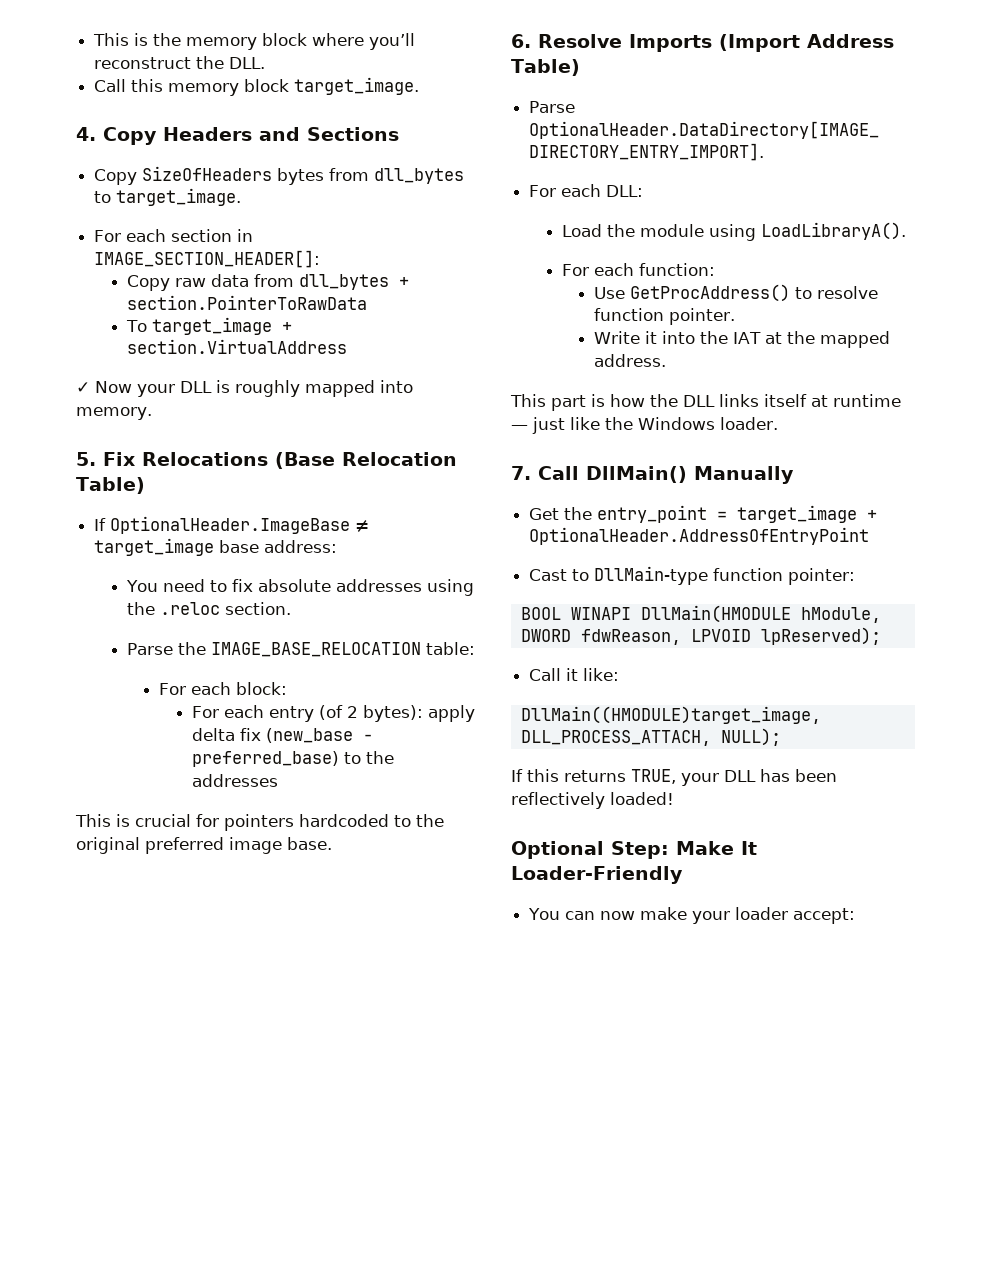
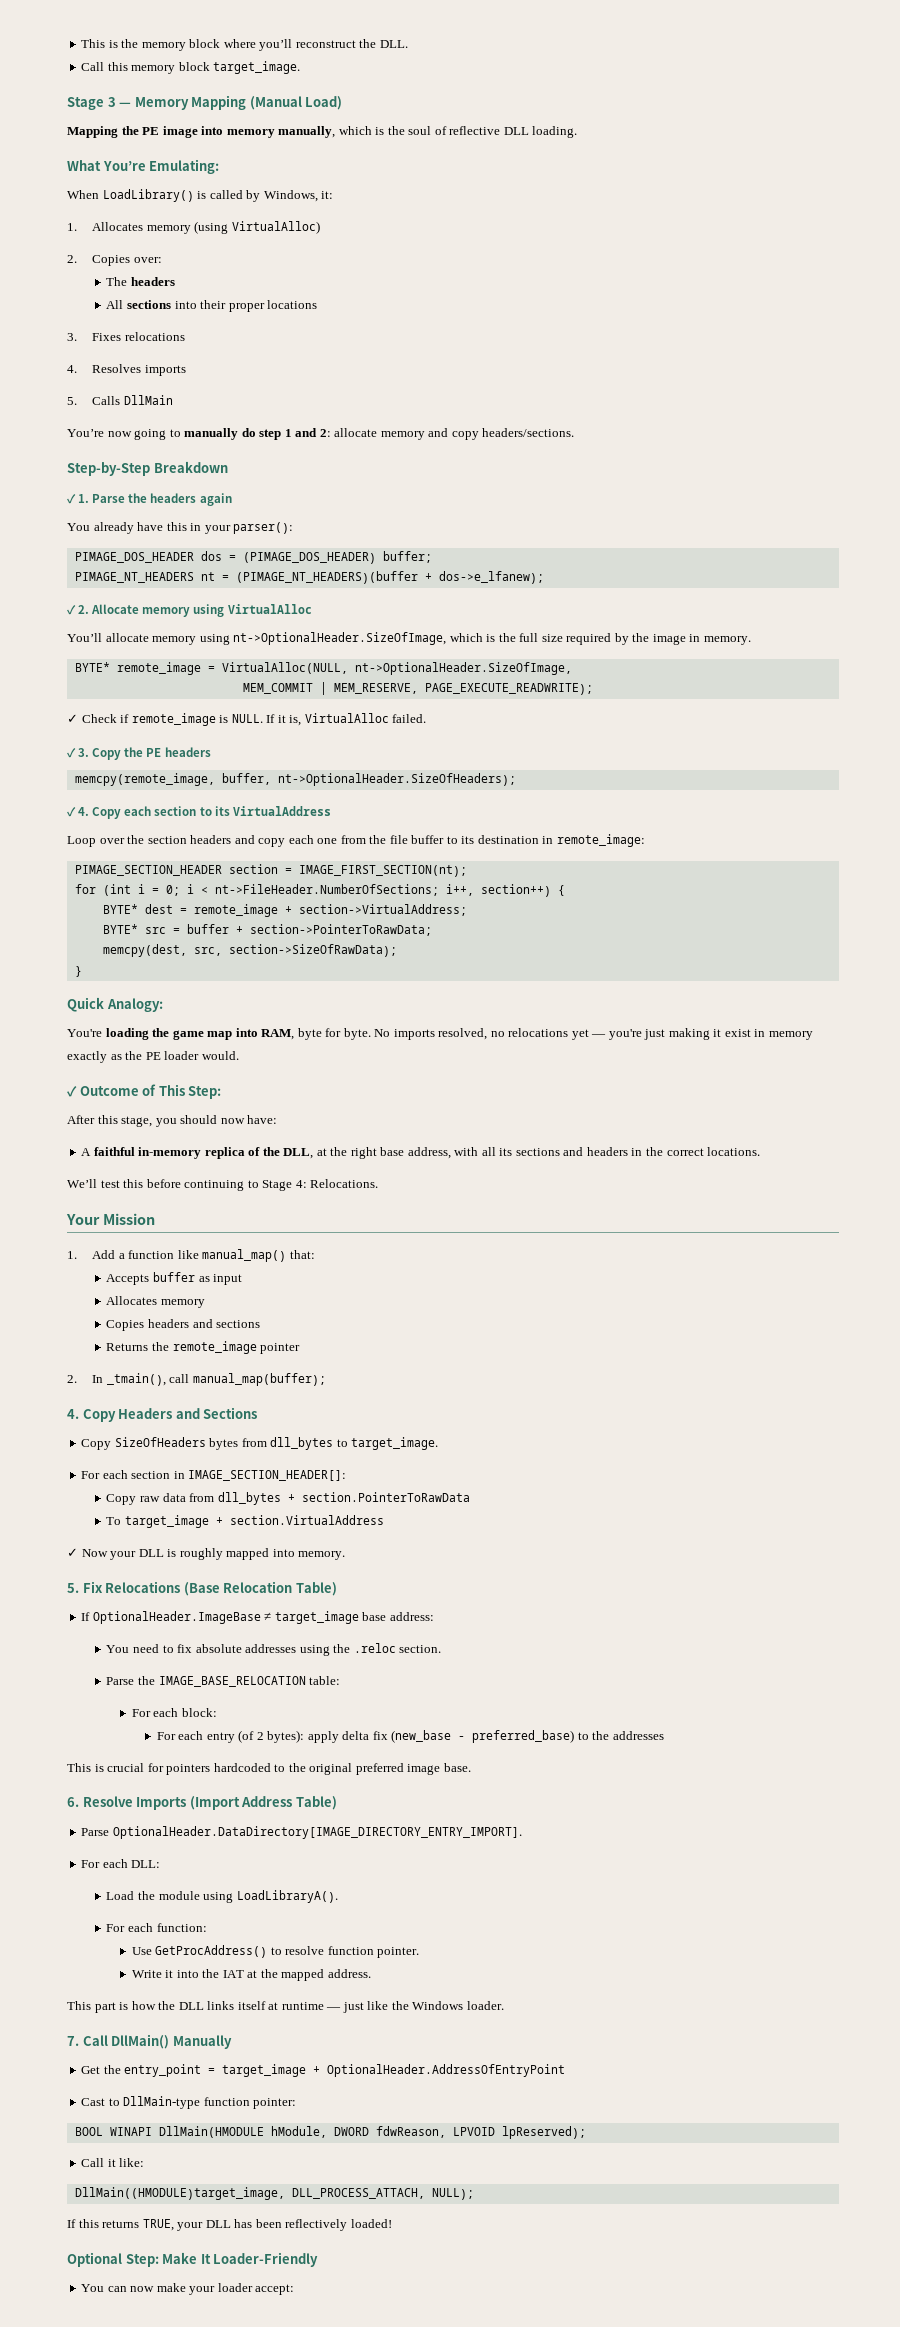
+ Stage 3 — Memory Mapping (Manual Load)
+ Mapping the PE image into memory manually, which is the soul of reflective DLL loading.
+ What You’re Emulating:
+ When LoadLibrary() is called by Windows, it:
+ 1. Allocates memory (using VirtualAlloc)
+ 2. Copies over:
+ The headers
+ All sections into their proper locations
+ 3. Fixes relocations
+ 4. Resolves imports
+ 5. Calls DllMain
+ You’re now going to manually do step 1 and 2: allocate memory and copy headers/sections.
+ Step-by-Step Breakdown
+ ✓ 1. Parse the headers again
+ You already have this in your parser():
+ PIMAGE_DOS_HEADER dos = (PIMAGE_DOS_HEADER) buffer;
+ PIMAGE_NT_HEADERS nt = (PIMAGE_NT_HEADERS)(buffer + dos->e_lfanew);
+ ✓ 2. Allocate memory using VirtualAlloc
+ You’ll allocate memory using nt->OptionalHeader.SizeOfImage, which is the full size required by the image in memory.
+ BYTE* remote_image = VirtualAlloc(NULL, nt->OptionalHeader.SizeOfImage,
+ MEM_COMMIT | MEM_RESERVE, PAGE_EXECUTE_READWRITE);
+ ✓ Check if remote_image is NULL. If it is, VirtualAlloc failed.
+ ✓ 3. Copy the PE headers
+ memcpy(remote_image, buffer, nt->OptionalHeader.SizeOfHeaders);
+ ✓ 4. Copy each section to its VirtualAddress
+ Loop over the section headers and copy each one from the file buffer to its destination in remote_image:
+ PIMAGE_SECTION_HEADER section = IMAGE_FIRST_SECTION(nt);
+ for (int i = 0; i < nt->FileHeader.NumberOfSections; i++, section++) {
+ BYTE* dest = remote_image + section->VirtualAddress;
+ BYTE* src = buffer + section->PointerToRawData;
+ memcpy(dest, src, section->SizeOfRawData);
+ }
+ Quick Analogy:
+ You're loading the game map into RAM, byte for byte. No imports resolved, no relocations yet — you're just making it exist in memory exactly as the PE loader would.
+ ✓ Outcome of This Step:
+ After this stage, you should now have:
+ A faithful in-memory replica of the DLL, at the right base address, with all its sections and headers in the correct locations.
+ We’ll test this before continuing to Stage 4: Relocations.
+ Your Mission
+ 1. Add a function like manual_map() that:
+ Accepts buffer as input
+ Allocates memory
+ Copies headers and sections
+ Returns the remote_image pointer
+ 2. In _tmain(), call manual_map(buffer);

